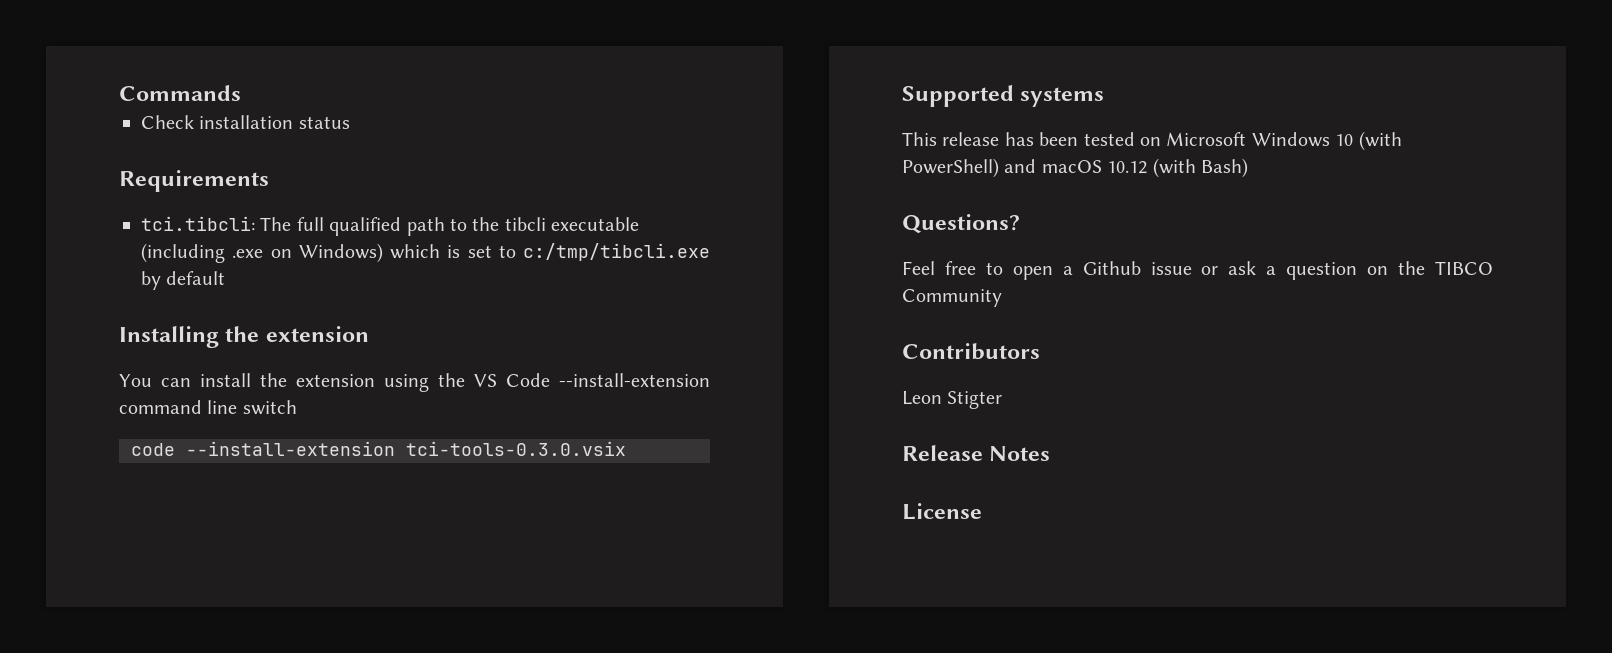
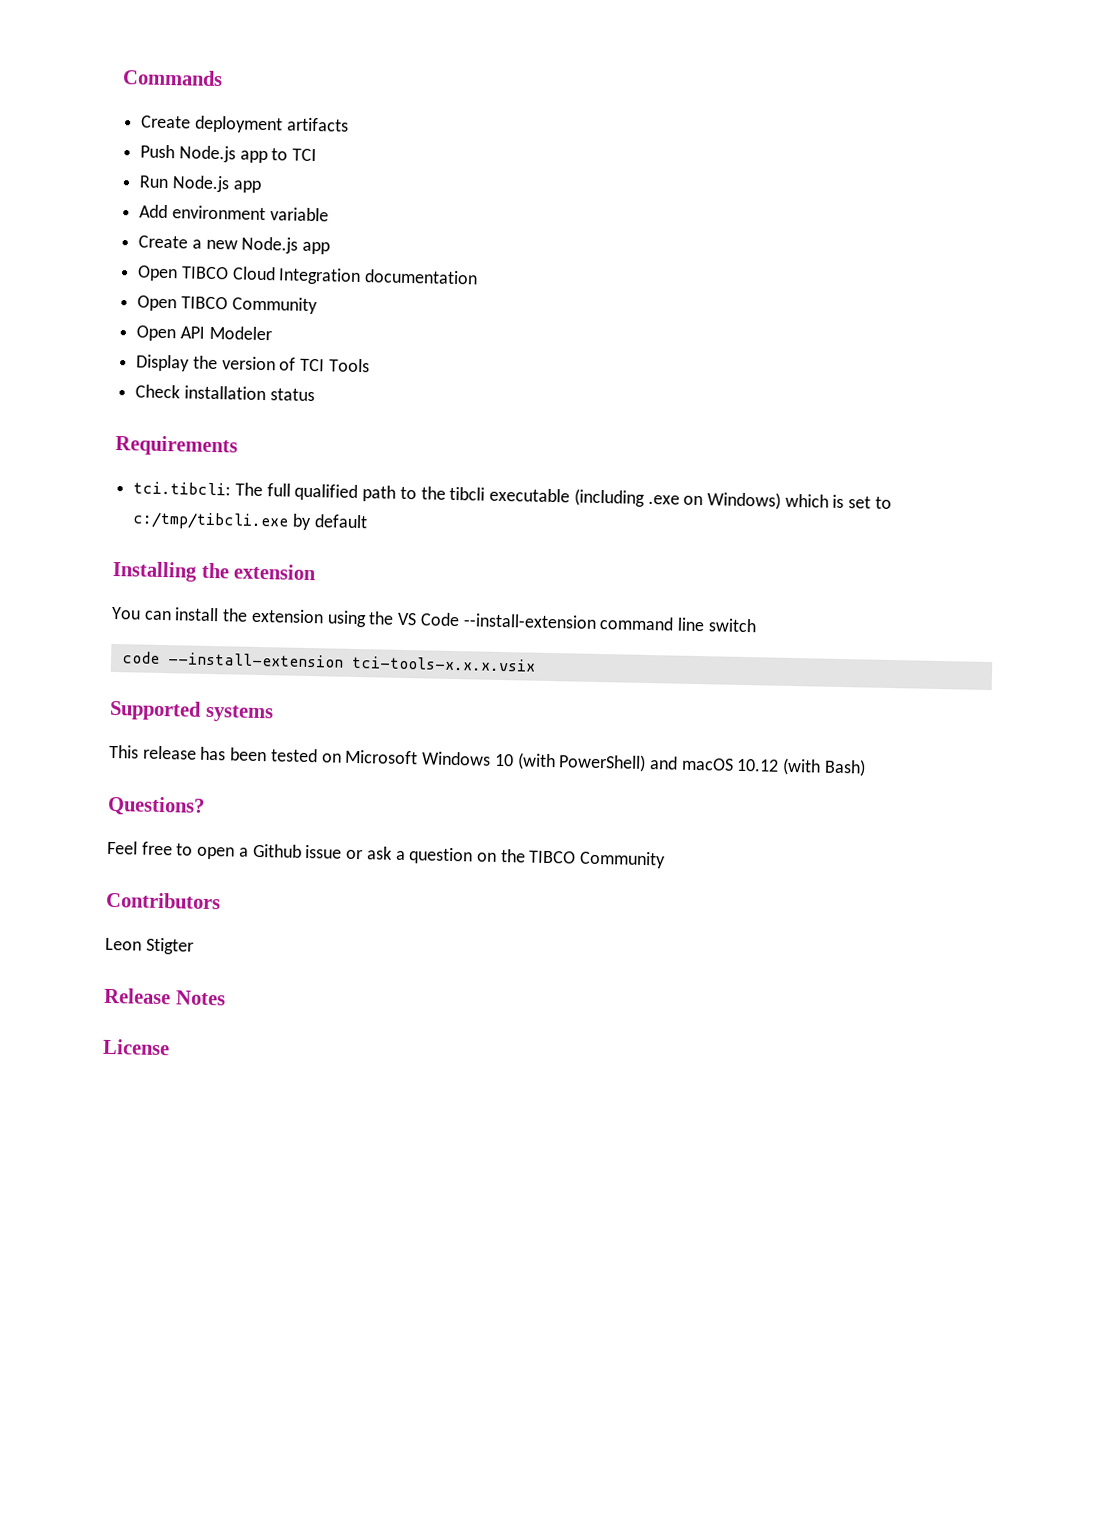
+ Create deployment artifacts
+ Push Node.js app to TCI
+ Run Node.js app
+ Add environment variable
+ Create a new Node.js app
+ Open TIBCO Cloud Integration documentation
+ Open TIBCO Community
+ Open API Modeler
+ Display the version of TCI Tools
- code --install-extension tci-tools-0.3.0.vsix
+ code --install-extension tci-tools-x.x.x.vsix

